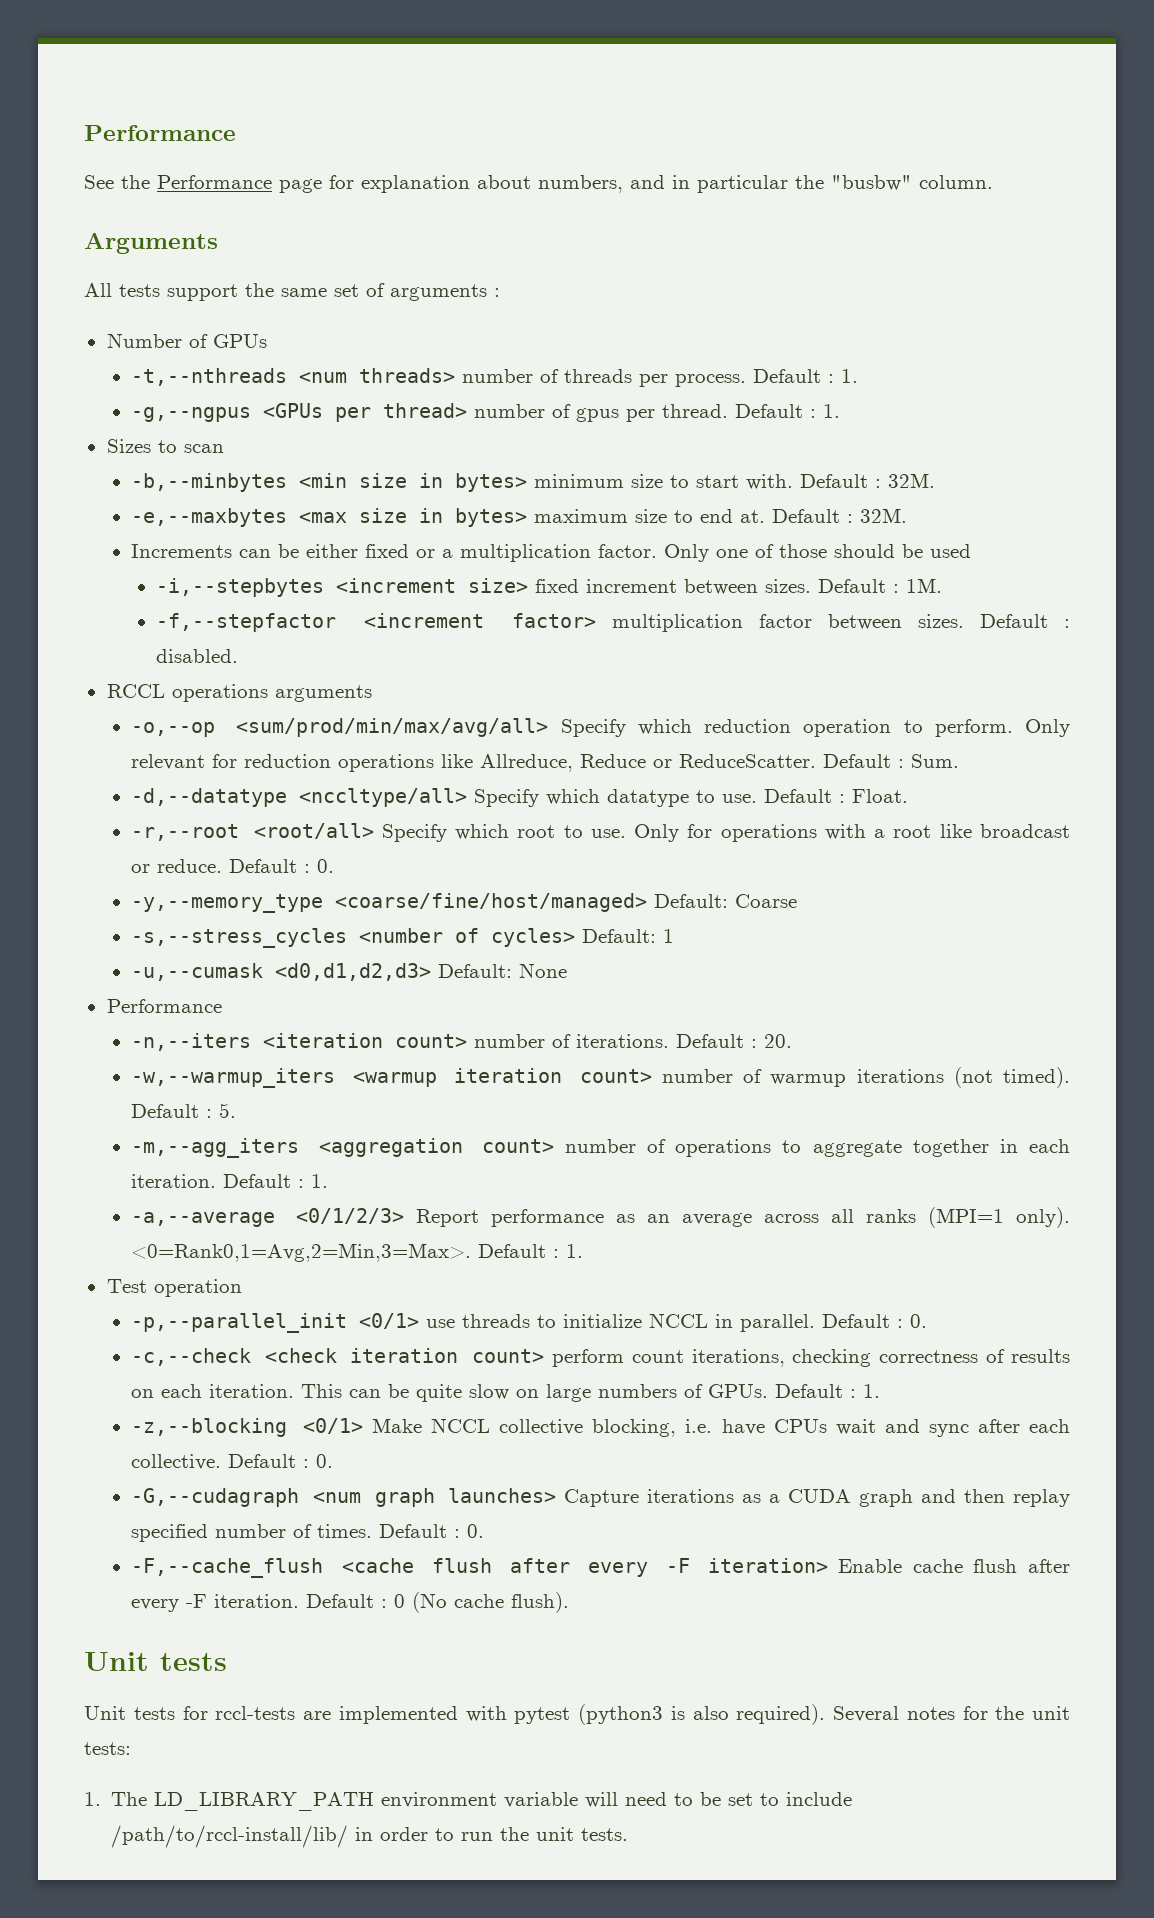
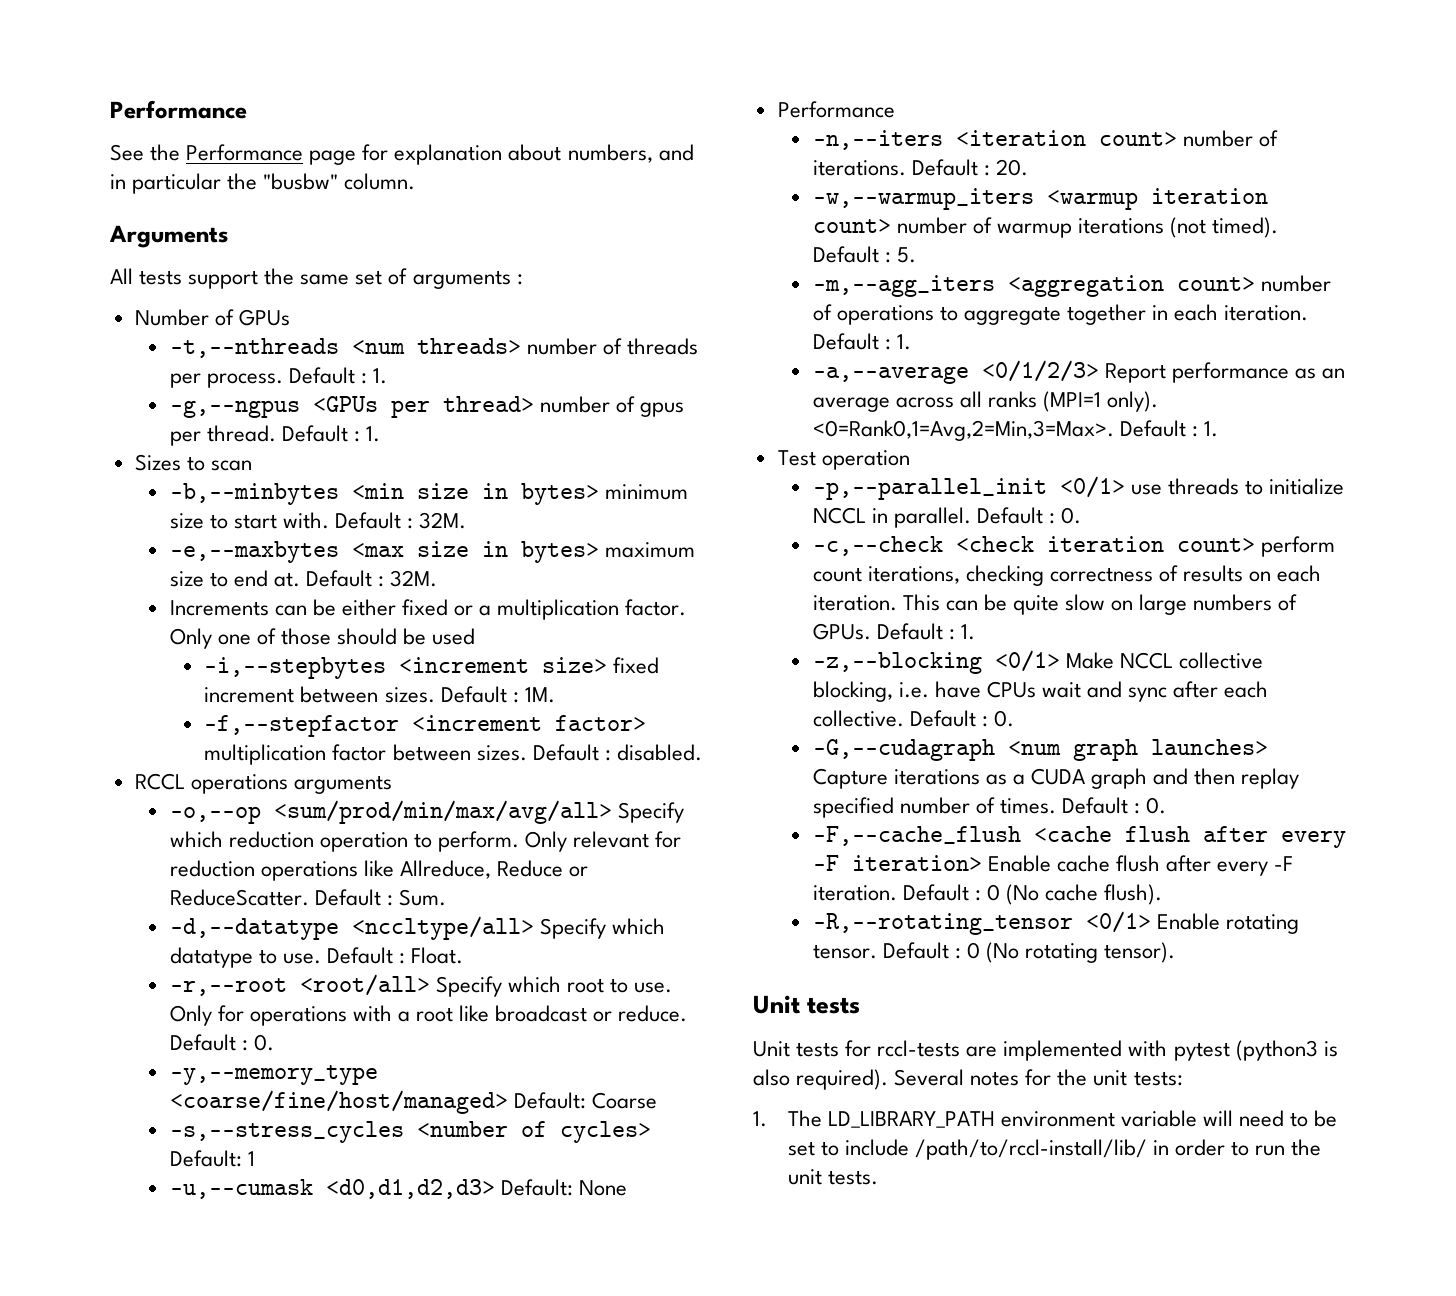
+ -R,--rotating_tensor <0/1> Enable rotating tensor. Default : 0 (No rotating tensor).

